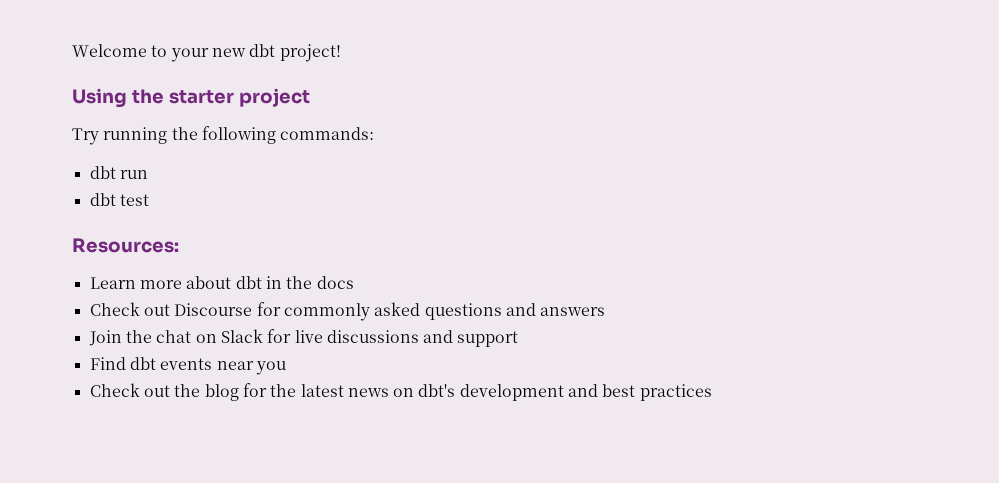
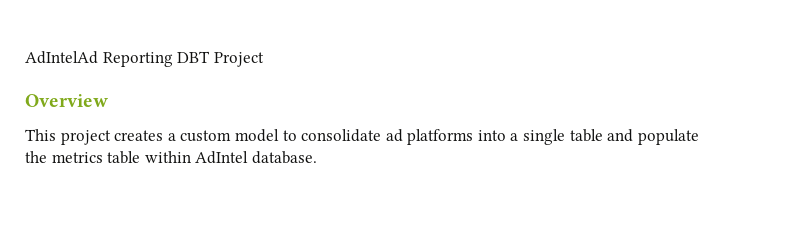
- Welcome to your new dbt project!
- Using the starter project
- Try running the following commands:
- dbt run
- dbt test
- Resources:
- Learn more about dbt in the docs
- Check out Discourse for commonly asked questions and answers
- Join the chat on Slack for live discussions and support
- Find dbt events near you
- Check out the blog for the latest news on dbt's development and best practices
+ AdIntelAd Reporting DBT Project
+ Overview
+ This project creates a custom model to consolidate ad platforms into a single table and populate the metrics table within AdIntel database.

